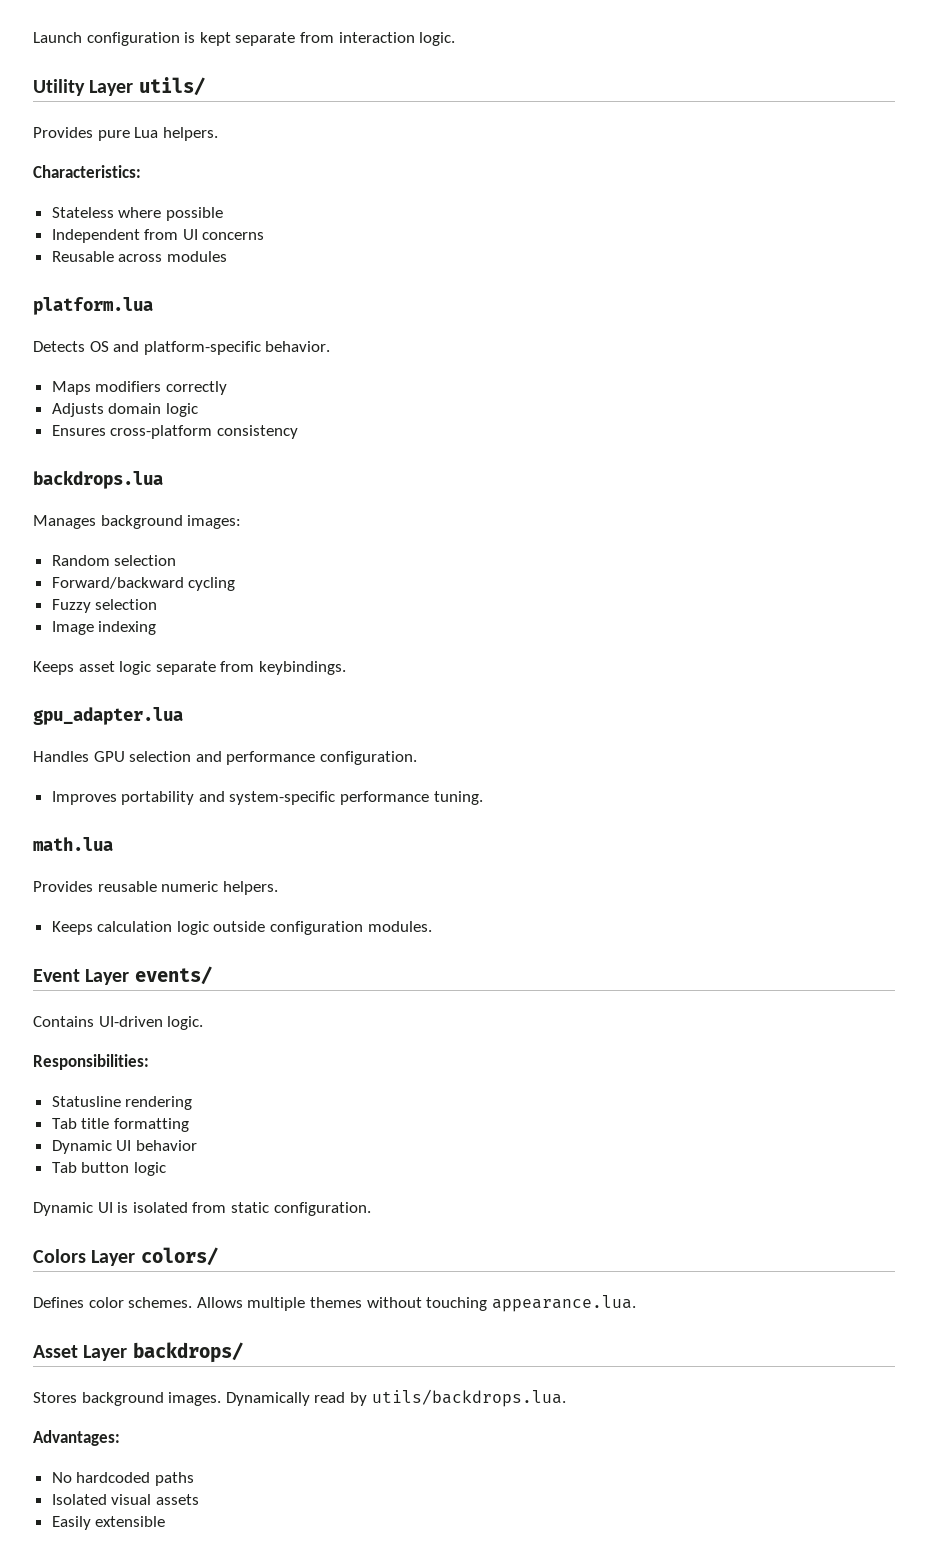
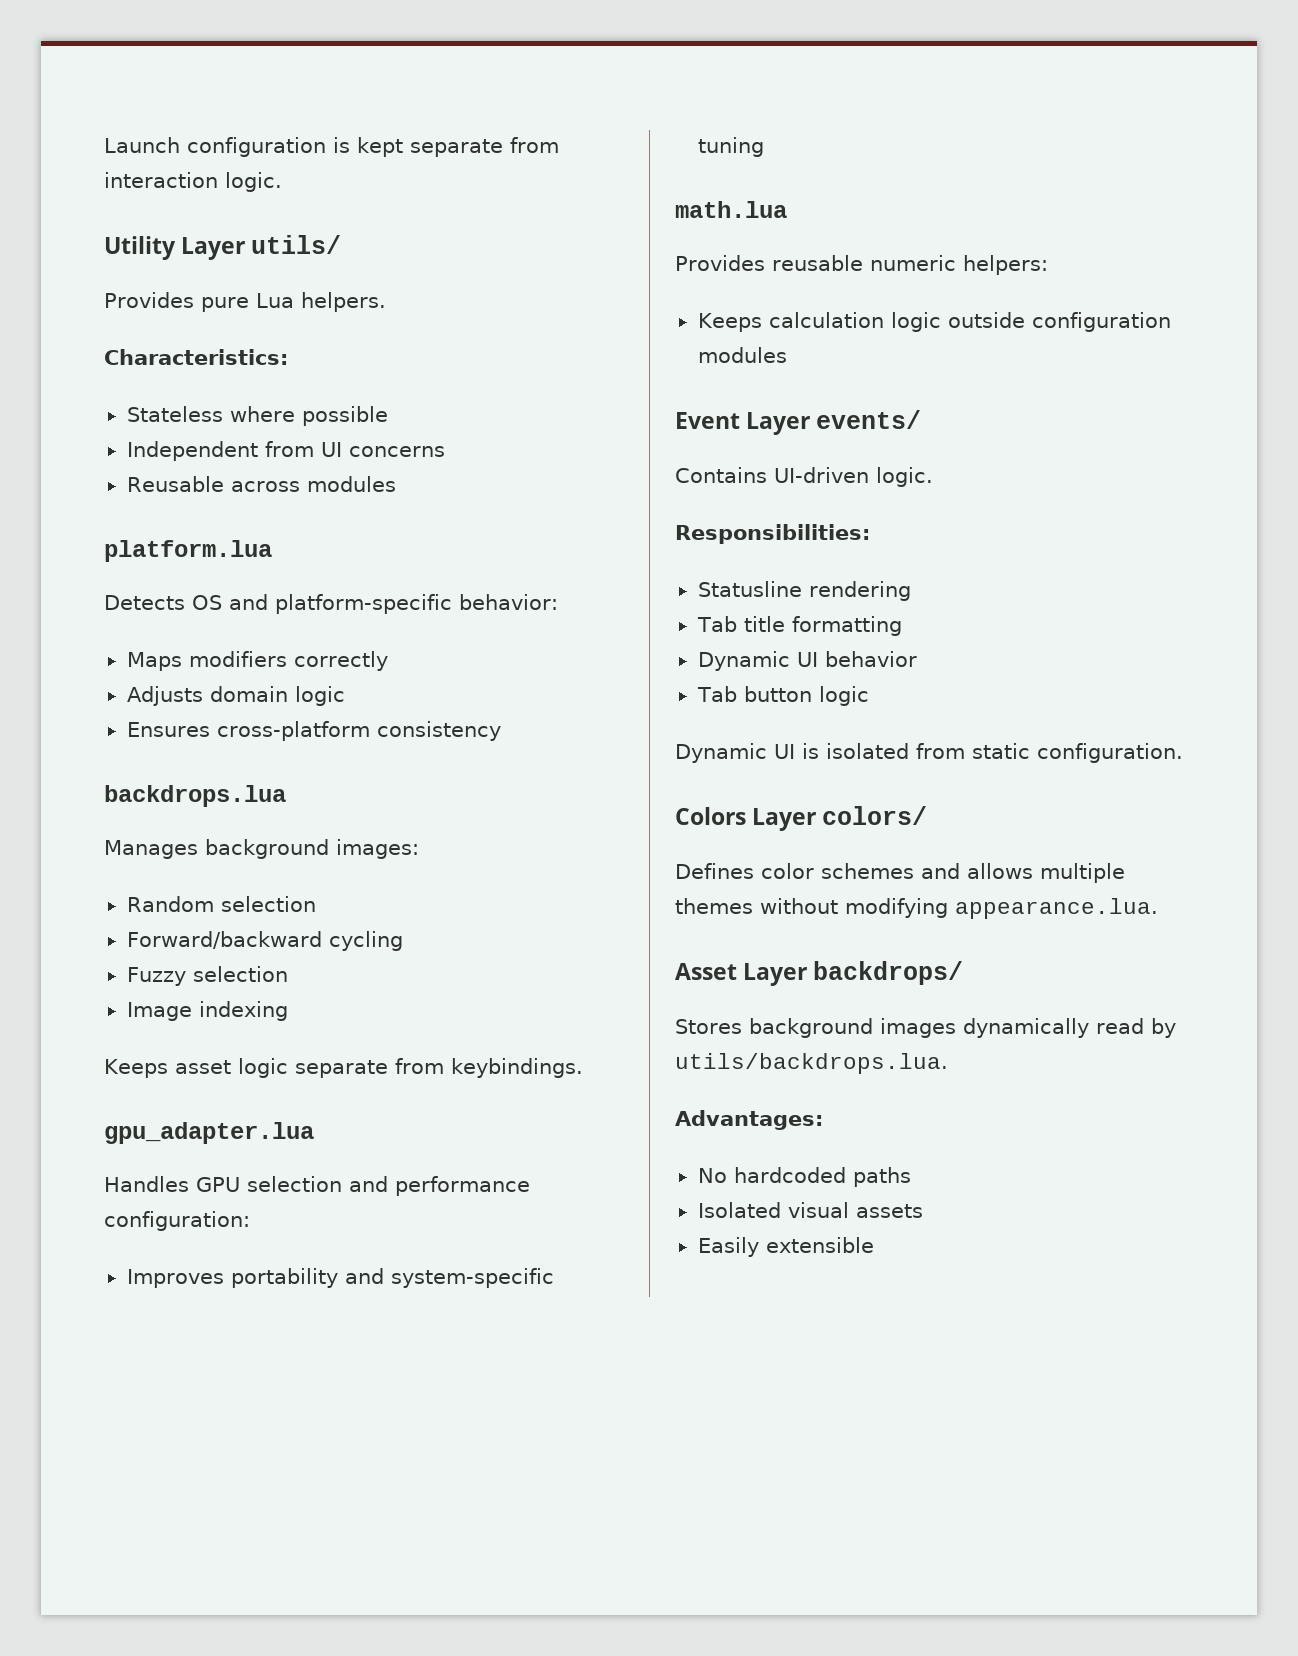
- Detects OS and platform-specific behavior.
+ Detects OS and platform-specific behavior:
- Handles GPU selection and performance configuration.
+ Handles GPU selection and performance configuration:
- Improves portability and system-specific performance tuning.
+ Improves portability and system-specific tuning
- Provides reusable numeric helpers.
+ Provides reusable numeric helpers:
- Keeps calculation logic outside configuration modules.
+ Keeps calculation logic outside configuration modules
- Defines color schemes. Allows multiple themes without touching appearance.lua.
+ Defines color schemes and allows multiple themes without modifying appearance.lua.
- Stores background images. Dynamically read by utils/backdrops.lua.
+ Stores background images dynamically read by utils/backdrops.lua.

